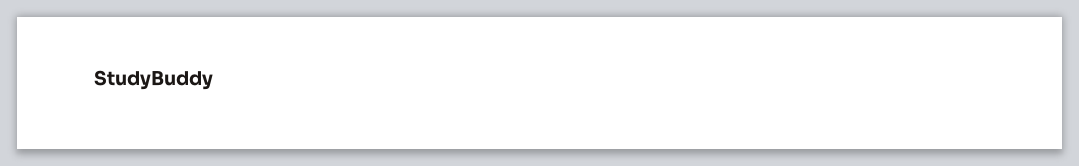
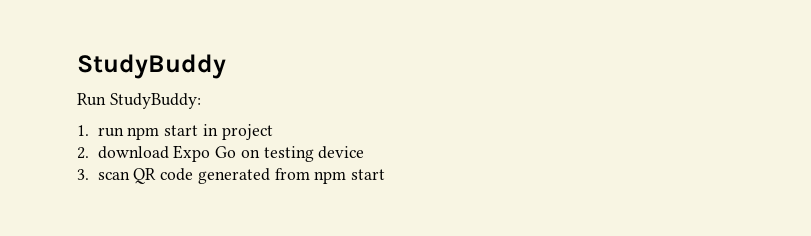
+ Run StudyBuddy:
+ 1. run npm start in project
+ 2. download Expo Go on testing device
+ 3. scan QR code generated from npm start

